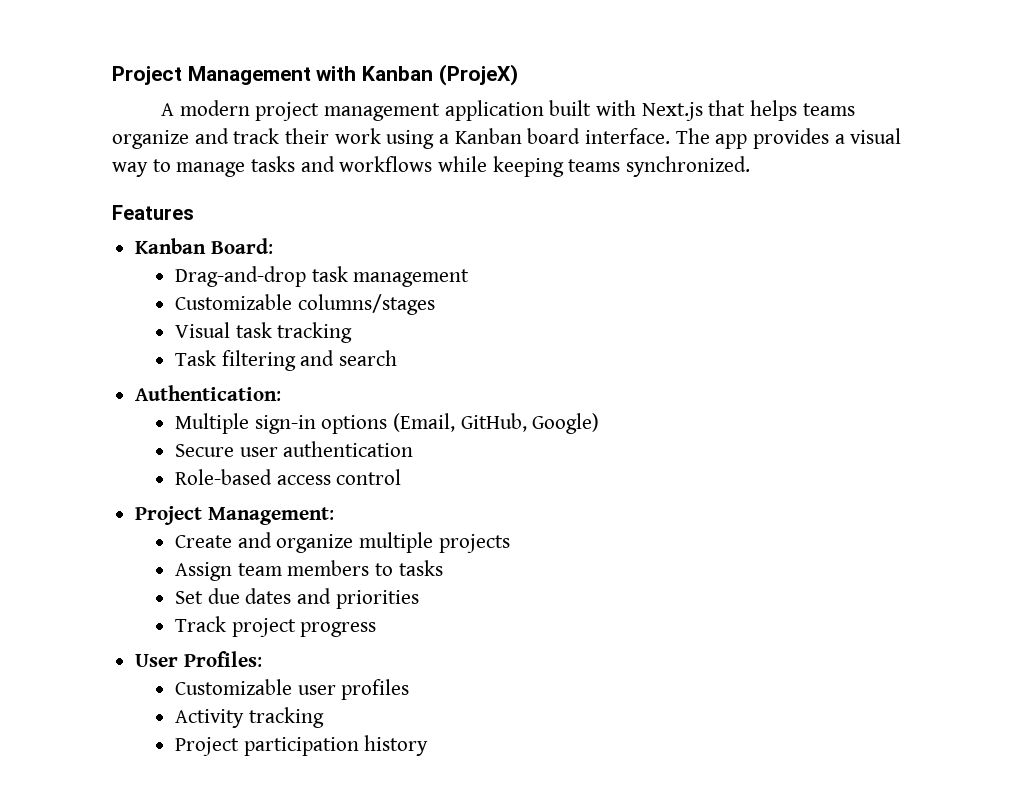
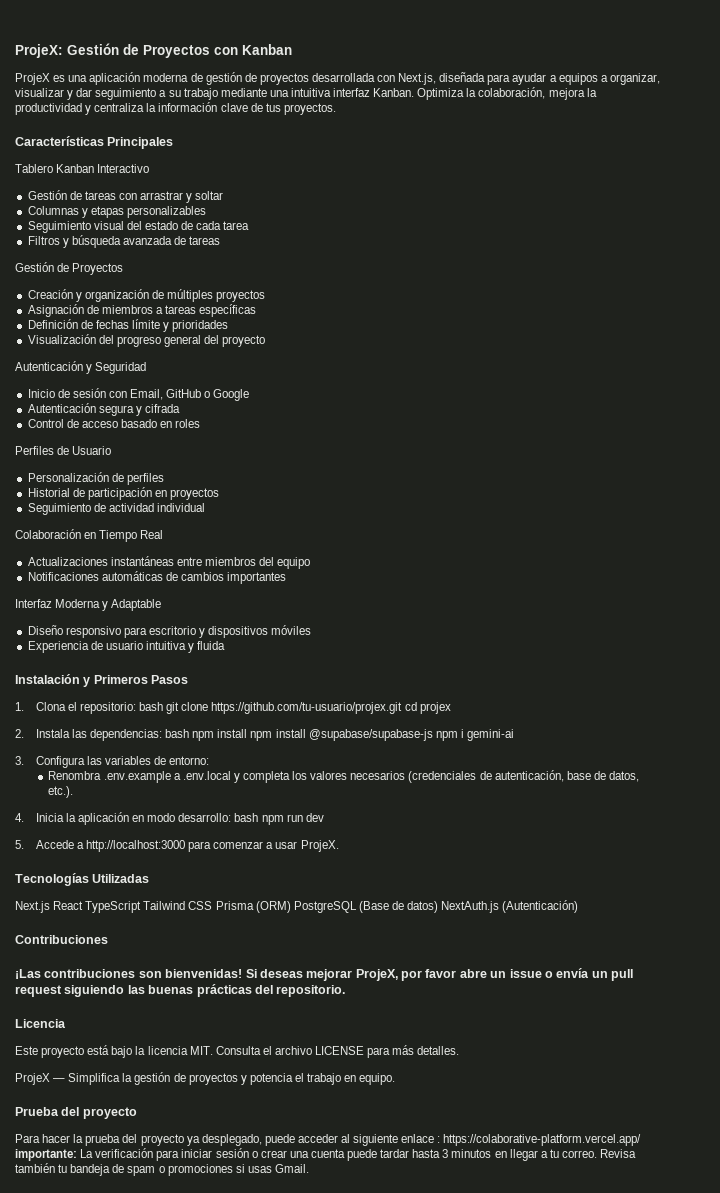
- Project Management with Kanban (ProjeX)
- A modern project management application built with Next.js that helps teams organize and track their work using a Kanban board interface. The app provides a visual way to manage tasks and workflows while keeping teams synchronized.
- Features
- Kanban Board:
- Drag-and-drop task management
- Customizable columns/stages
- Visual task tracking
- Task filtering and search
- Authentication:
- Multiple sign-in options (Email, GitHub, Google)
- Secure user authentication
- Role-based access control
- Project Management:
- Create and organize multiple projects
- Assign team members to tasks
- Set due dates and priorities
- Track project progress
- User Profiles:
- Customizable user profiles
- Activity tracking
- Project participation history
+ ProjeX: Gestión de Proyectos con Kanban
+ ProjeX es una aplicación moderna de gestión de proyectos desarrollada con Next.js, diseñada para ayudar a equipos a organizar, visualizar y dar seguimiento a su trabajo mediante una intuitiva interfaz Kanban. Optimiza la colaboración, mejora la productividad y centraliza la información clave de tus proyectos.
+ Características Principales
+ Tablero Kanban Interactivo
+ Gestión de tareas con arrastrar y soltar
+ Columnas y etapas personalizables
+ Seguimiento visual del estado de cada tarea
+ Filtros y búsqueda avanzada de tareas
+ Gestión de Proyectos
+ Creación y organización de múltiples proyectos
+ Asignación de miembros a tareas específicas
+ Definición de fechas límite y prioridades
+ Visualización del progreso general del proyecto
+ Autenticación y Seguridad
+ Inicio de sesión con Email, GitHub o Google
+ Autenticación segura y cifrada
+ Control de acceso basado en roles
+ Perfiles de Usuario
+ Personalización de perfiles
+ Historial de participación en proyectos
+ Seguimiento de actividad individual
+ Colaboración en Tiempo Real
+ Actualizaciones instantáneas entre miembros del equipo
+ Notificaciones automáticas de cambios importantes
+ Interfaz Moderna y Adaptable
+ Diseño responsivo para escritorio y dispositivos móviles
+ Experiencia de usuario intuitiva y fluida
+ Instalación y Primeros Pasos
+ 1. Clona el repositorio: bash git clone https://github.com/tu-usuario/projex.git cd projex
+ 2. Instala las dependencias: bash npm install npm install @supabase/supabase-js npm i gemini-ai
+ 3. Configura las variables de entorno:
+ Renombra .env.example a .env.local y completa los valores necesarios (credenciales de autenticación, base de datos, etc.).
+ 4. Inicia la aplicación en modo desarrollo: bash npm run dev
+ 5. Accede a http://localhost:3000 para comenzar a usar ProjeX.
+ Tecnologías Utilizadas
+ Next.js React TypeScript Tailwind CSS Prisma (ORM) PostgreSQL (Base de datos) NextAuth.js (Autenticación)
+ Contribuciones
+ ¡Las contribuciones son bienvenidas! Si deseas mejorar ProjeX, por favor abre un issue o envía un pull request siguiendo las buenas prácticas del repositorio.
+ Licencia
+ Este proyecto está bajo la licencia MIT. Consulta el archivo LICENSE para más detalles.
+ ProjeX — Simplifica la gestión de proyectos y potencia el trabajo en equipo.
+ Prueba del proyecto
+ Para hacer la prueba del proyecto ya desplegado, puede acceder al siguiente enlace : https://colaborative-platform.vercel.app/ importante: La verificación para iniciar sesión o crear una cuenta puede tardar hasta 3 minutos en llegar a tu correo. Revisa también tu bandeja de spam o promociones si usas Gmail.

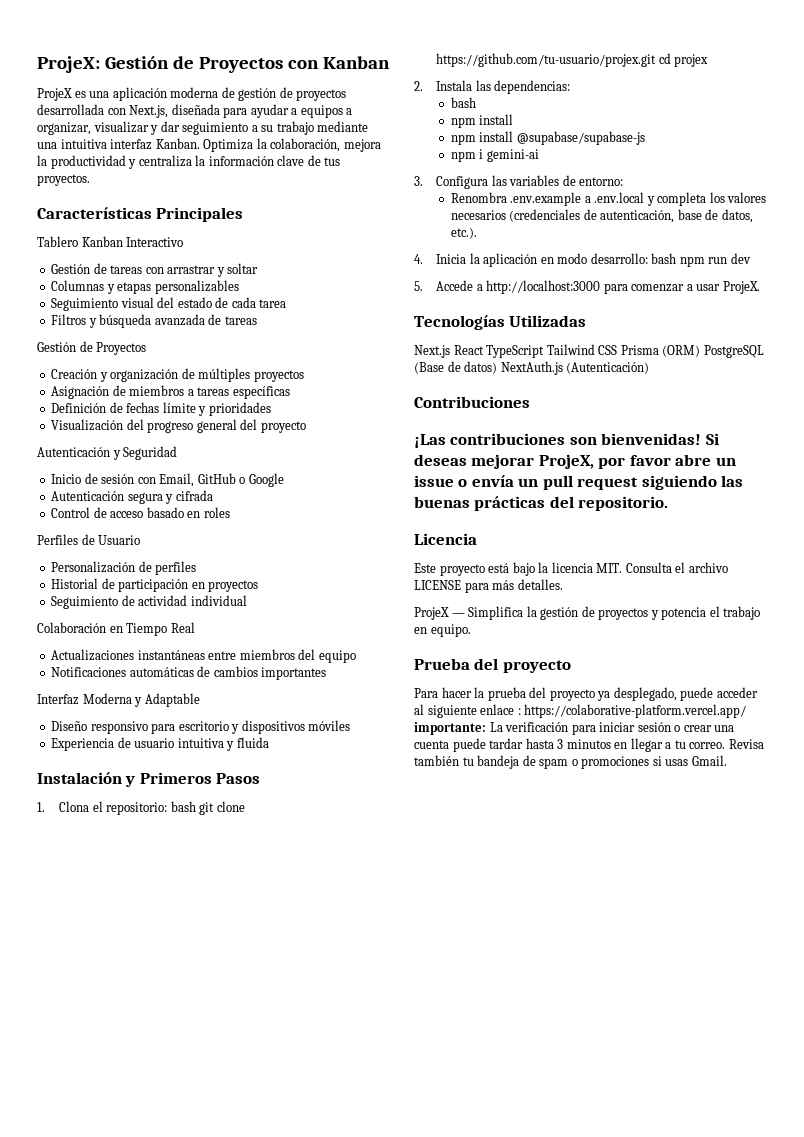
- 2. Instala las dependencias: bash npm install npm install @supabase/supabase-js npm i gemini-ai
+ 2. Instala las dependencias:
+ bash
+ npm install
+ npm install @supabase/supabase-js
+ npm i gemini-ai

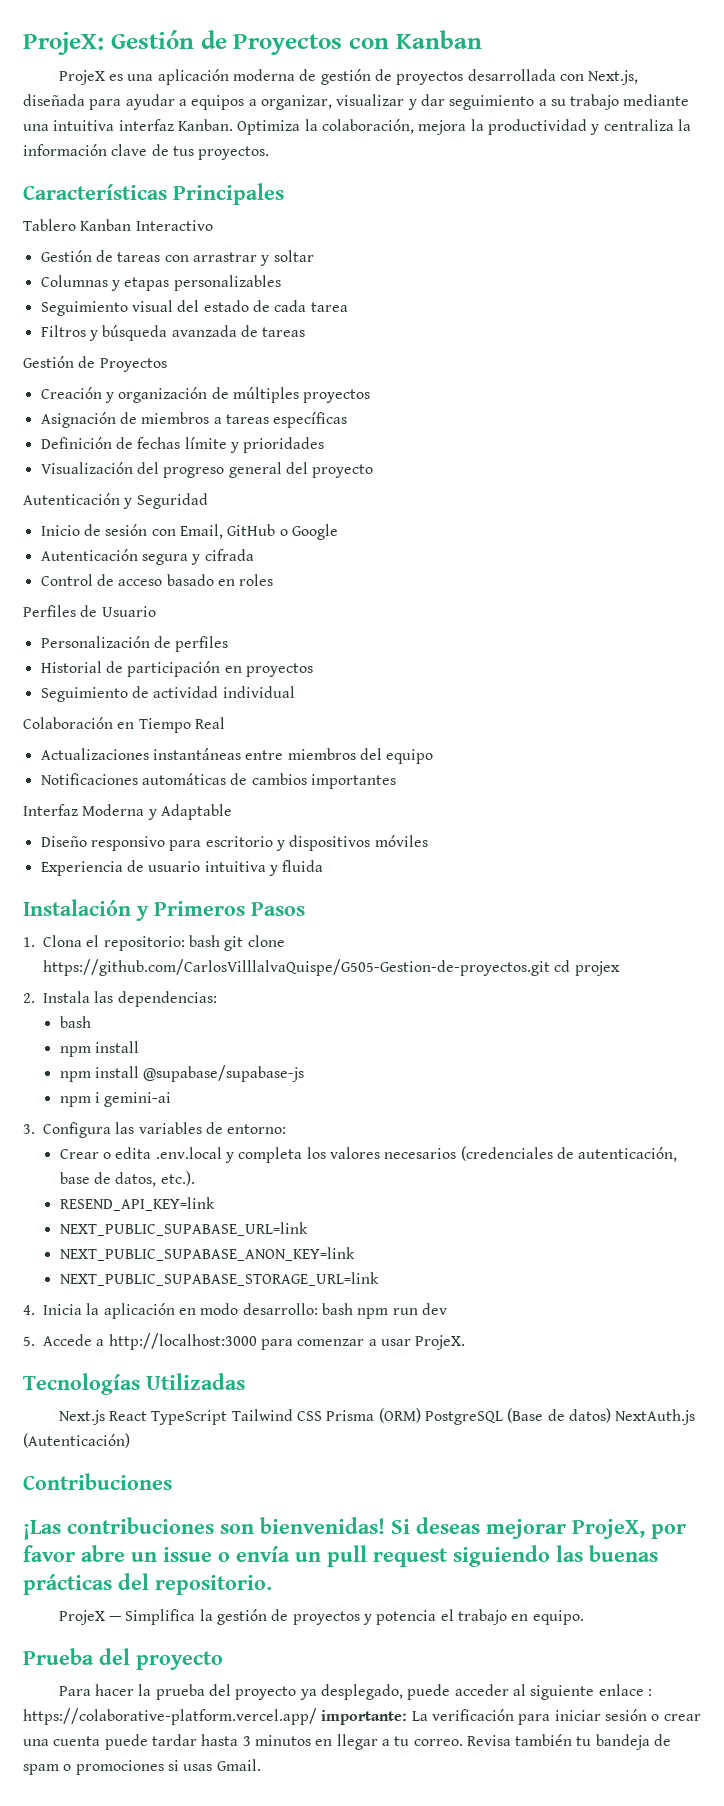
- 1. Clona el repositorio: bash git clone https://github.com/tu-usuario/projex.git cd projex
+ 1. Clona el repositorio: bash git clone https://github.com/CarlosVilllalvaQuispe/G505-Gestion-de-proyectos.git cd projex
- Renombra .env.example a .env.local y completa los valores necesarios (credenciales de autenticación, base de datos, etc.).
+ Crear o edita .env.local y completa los valores necesarios (credenciales de autenticación, base de datos, etc.).
+ RESEND_API_KEY=link
+ NEXT_PUBLIC_SUPABASE_URL=link
+ NEXT_PUBLIC_SUPABASE_ANON_KEY=link
+ NEXT_PUBLIC_SUPABASE_STORAGE_URL=link
- Licencia
- Este proyecto está bajo la licencia MIT. Consulta el archivo LICENSE para más detalles.

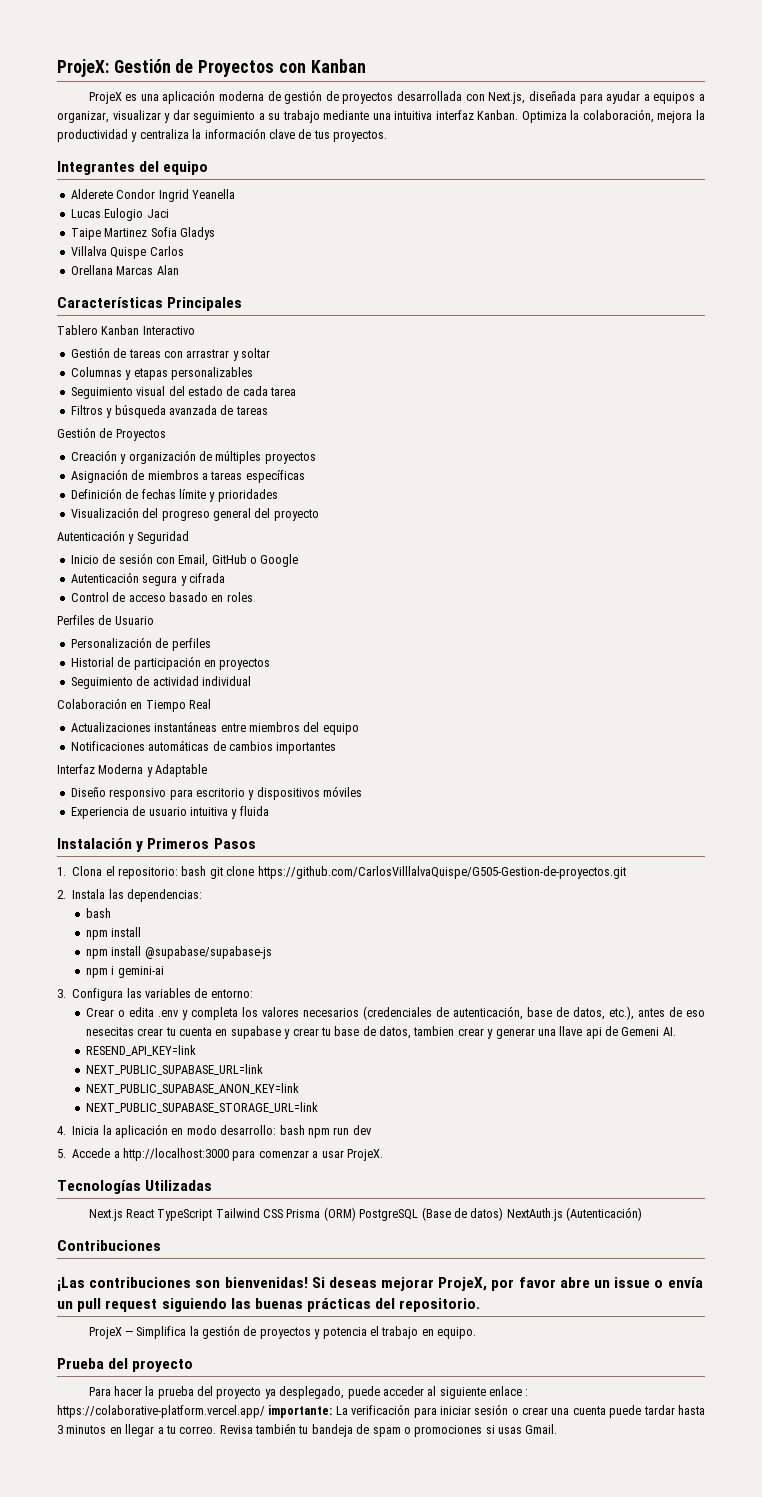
+ Integrantes del equipo
+ Alderete Condor Ingrid Yeanella
+ Lucas Eulogio Jaci
+ Taipe Martinez Sofia Gladys
+ Villalva Quispe Carlos
+ Orellana Marcas Alan
- 1. Clona el repositorio: bash git clone https://github.com/CarlosVilllalvaQuispe/G505-Gestion-de-proyectos.git cd projex
+ 1. Clona el repositorio: bash git clone https://github.com/CarlosVilllalvaQuispe/G505-Gestion-de-proyectos.git
- Crear o edita .env.local y completa los valores necesarios (credenciales de autenticación, base de datos, etc.).
+ Crear o edita .env y completa los valores necesarios (credenciales de autenticación, base de datos, etc.), antes de eso nesecitas crear tu cuenta en supabase y crear tu base de datos, tambien crear y generar una llave api de Gemeni AI.

